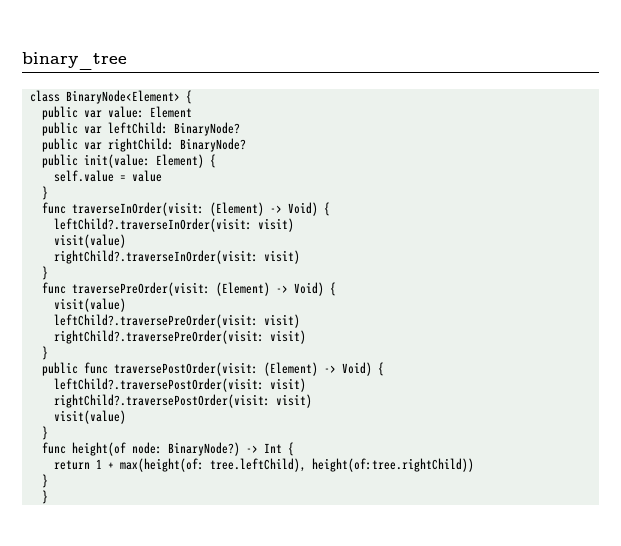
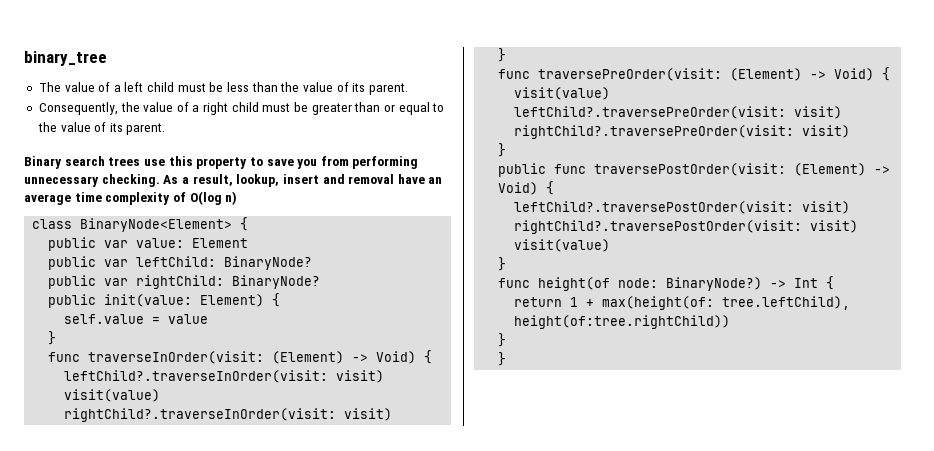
+ The value of a left child must be less than the value of its parent.
+ Consequently, the value of a right child must be greater than or equal to the value of its parent.
+ Binary search trees use this property to save you from performing unnecessary checking. As a result, lookup, insert and removal have an average time complexity of O(log n)

